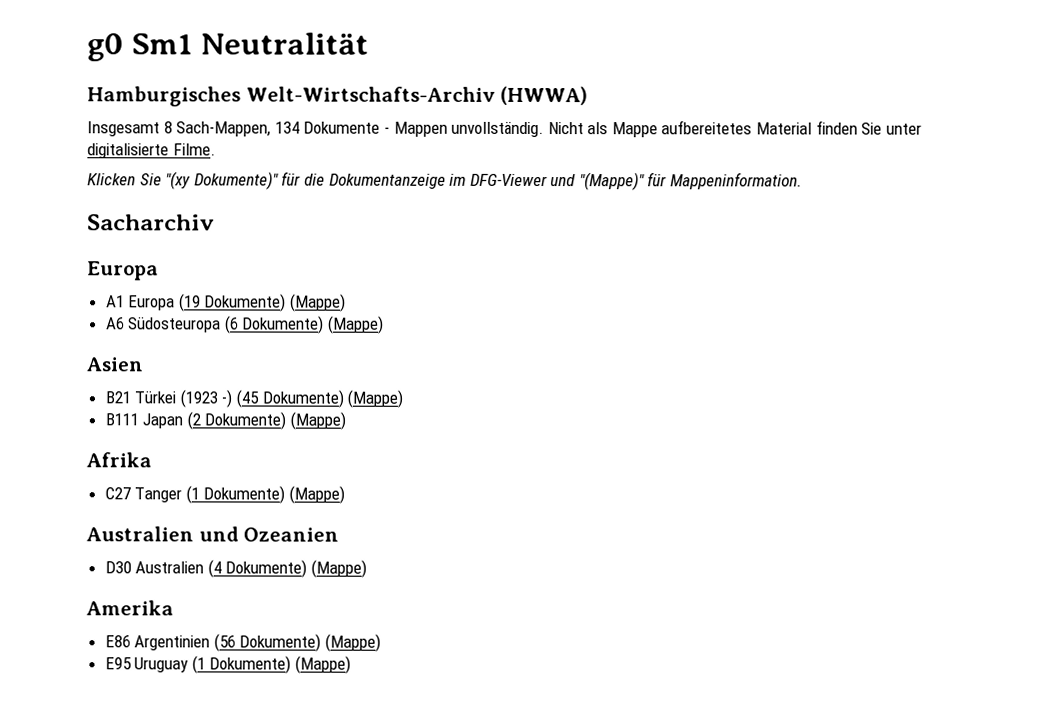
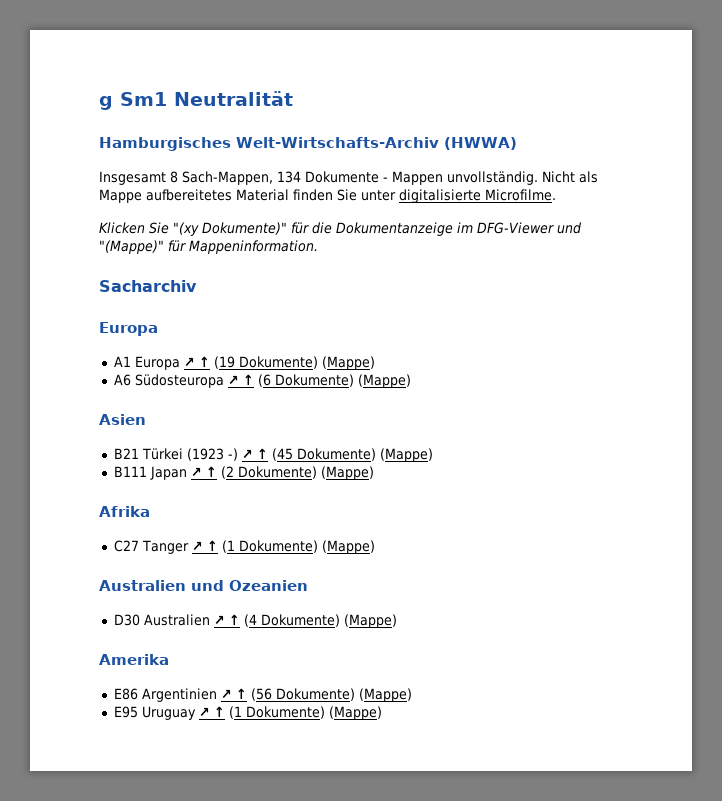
- g0 Sm1 Neutralität
+ g Sm1 Neutralität
- Nicht als Mappe aufbereitetes Material finden Sie unter digitalisierte Filme.
+ Nicht als Mappe aufbereitetes Material finden Sie unter digitalisierte Microfilme.
- A1 Europa (19 Dokumente) (Mappe)
+ A1 Europa ↗ ↑ (19 Dokumente) (Mappe)
- A6 Südosteuropa (6 Dokumente) (Mappe)
+ A6 Südosteuropa ↗ ↑ (6 Dokumente) (Mappe)
- B21 Türkei (1923 -) (45 Dokumente) (Mappe)
+ B21 Türkei (1923 -) ↗ ↑ (45 Dokumente) (Mappe)
- B111 Japan (2 Dokumente) (Mappe)
+ B111 Japan ↗ ↑ (2 Dokumente) (Mappe)
- C27 Tanger (1 Dokumente) (Mappe)
+ C27 Tanger ↗ ↑ (1 Dokumente) (Mappe)
- D30 Australien (4 Dokumente) (Mappe)
+ D30 Australien ↗ ↑ (4 Dokumente) (Mappe)
- E86 Argentinien (56 Dokumente) (Mappe)
+ E86 Argentinien ↗ ↑ (56 Dokumente) (Mappe)
- E95 Uruguay (1 Dokumente) (Mappe)
+ E95 Uruguay ↗ ↑ (1 Dokumente) (Mappe)

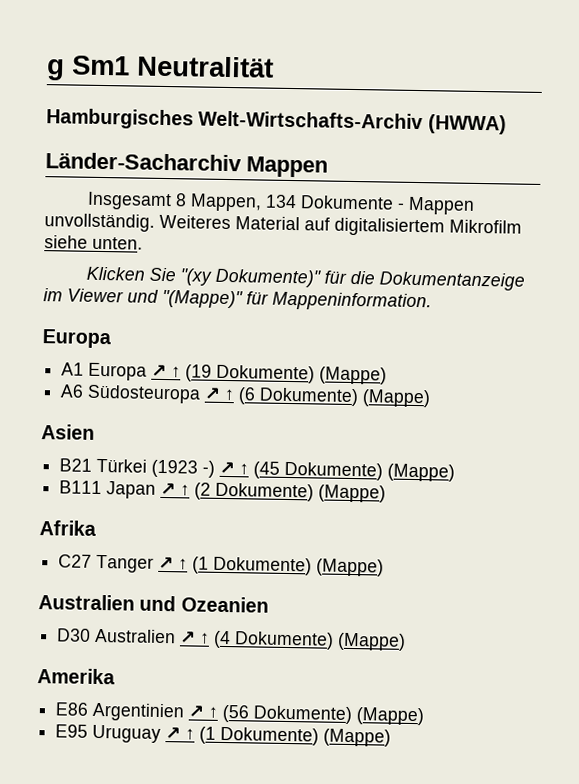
+ Länder-Sacharchiv Mappen
- Insgesamt 8 Sach-Mappen, 134 Dokumente - Mappen unvollständig.
+ Insgesamt 8 Mappen, 134 Dokumente - Mappen unvollständig.
- Nicht als Mappe aufbereitetes Material finden Sie unter digitalisierte Microfilme.
+ Weiteres Material auf digitalisiertem Mikrofilm siehe unten.
- Klicken Sie "(xy Dokumente)" für die Dokumentanzeige im DFG-Viewer und "(Mappe)" für Mappeninformation.
+ Klicken Sie "(xy Dokumente)" für die Dokumentanzeige im Viewer und "(Mappe)" für Mappeninformation.
- Sacharchiv

